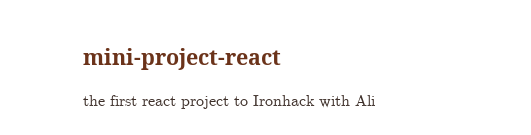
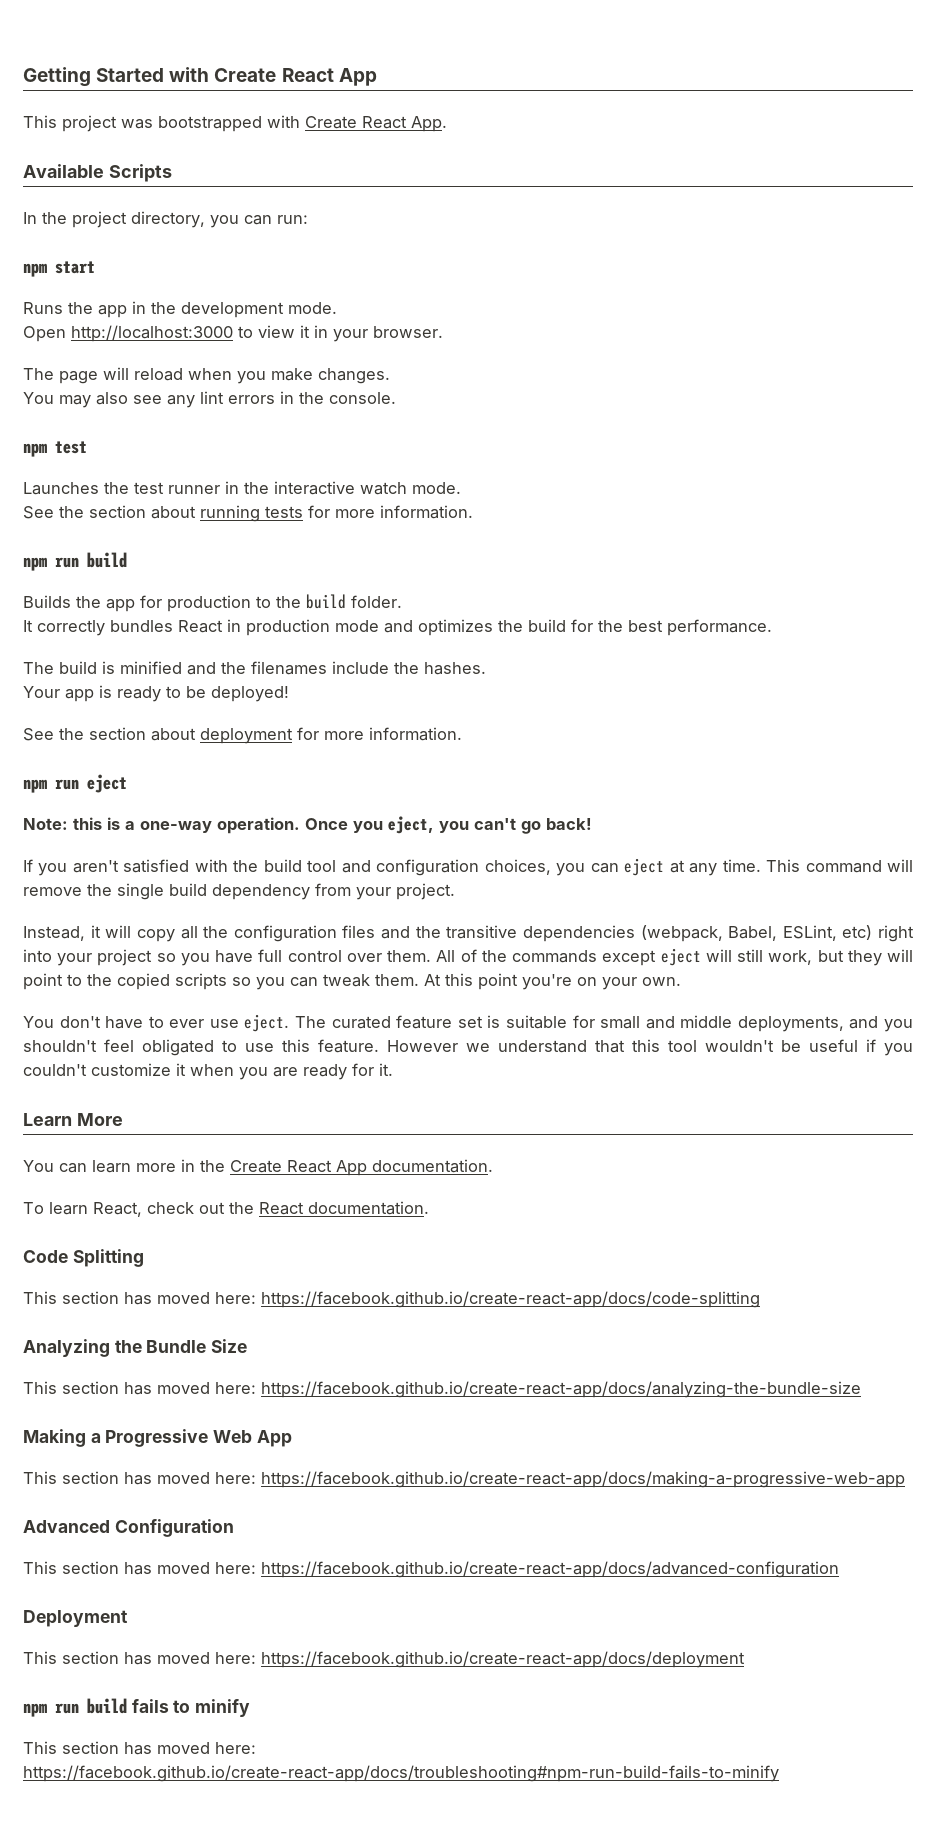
- mini-project-react
- the first react project to Ironhack with Ali
+ Getting Started with Create React App
+ This project was bootstrapped with Create React App.
+ Available Scripts
+ In the project directory, you can run:
+ npm start
+ Runs the app in the development mode.
+ Open http://localhost:3000 to view it in your browser.
+ The page will reload when you make changes.
+ You may also see any lint errors in the console.
+ npm test
+ Launches the test runner in the interactive watch mode.
+ See the section about running tests for more information.
+ npm run build
+ Builds the app for production to the build folder.
+ It correctly bundles React in production mode and optimizes the build for the best performance.
+ The build is minified and the filenames include the hashes.
+ Your app is ready to be deployed!
+ See the section about deployment for more information.
+ npm run eject
+ Note: this is a one-way operation. Once you eject, you can't go back!
+ If you aren't satisfied with the build tool and configuration choices, you can eject at any time. This command will remove the single build dependency from your project.
+ Instead, it will copy all the configuration files and the transitive dependencies (webpack, Babel, ESLint, etc) right into your project so you have full control over them. All of the commands except eject will still work, but they will point to the copied scripts so you can tweak them. At this point you're on your own.
+ You don't have to ever use eject. The curated feature set is suitable for small and middle deployments, and you shouldn't feel obligated to use this feature. However we understand that this tool wouldn't be useful if you couldn't customize it when you are ready for it.
+ Learn More
+ You can learn more in the Create React App documentation.
+ To learn React, check out the React documentation.
+ Code Splitting
+ This section has moved here: https://facebook.github.io/create-react-app/docs/code-splitting
+ Analyzing the Bundle Size
+ This section has moved here: https://facebook.github.io/create-react-app/docs/analyzing-the-bundle-size
+ Making a Progressive Web App
+ This section has moved here: https://facebook.github.io/create-react-app/docs/making-a-progressive-web-app
+ Advanced Configuration
+ This section has moved here: https://facebook.github.io/create-react-app/docs/advanced-configuration
+ Deployment
+ This section has moved here: https://facebook.github.io/create-react-app/docs/deployment
+ npm run build fails to minify
+ This section has moved here: https://facebook.github.io/create-react-app/docs/troubleshooting#npm-run-build-fails-to-minify

